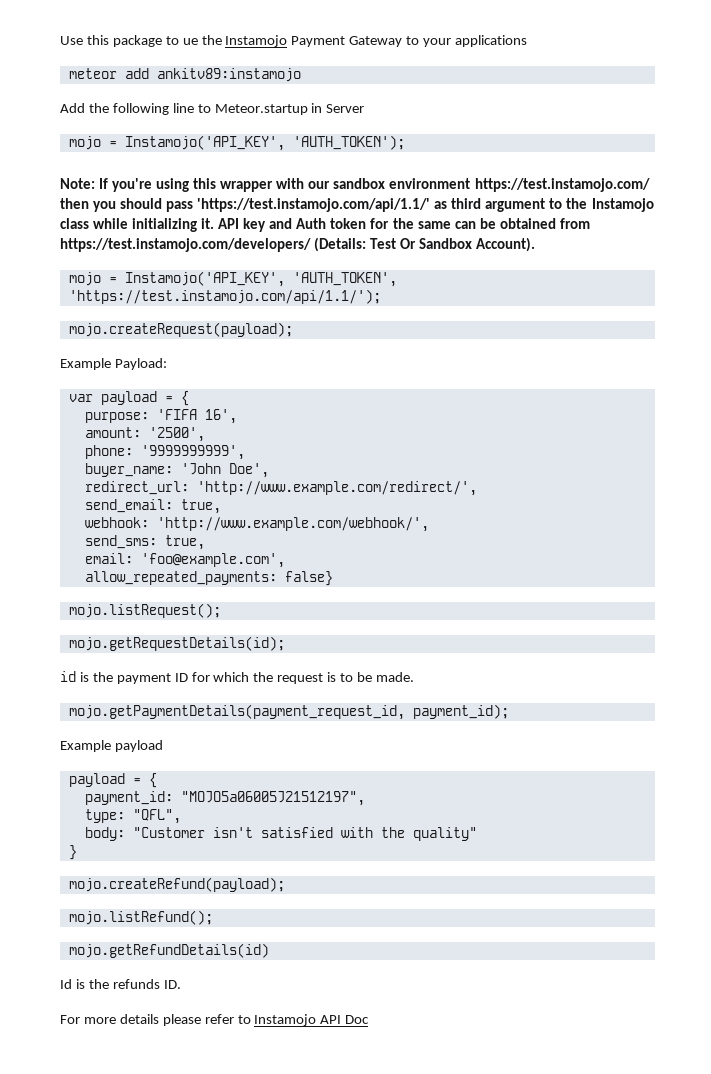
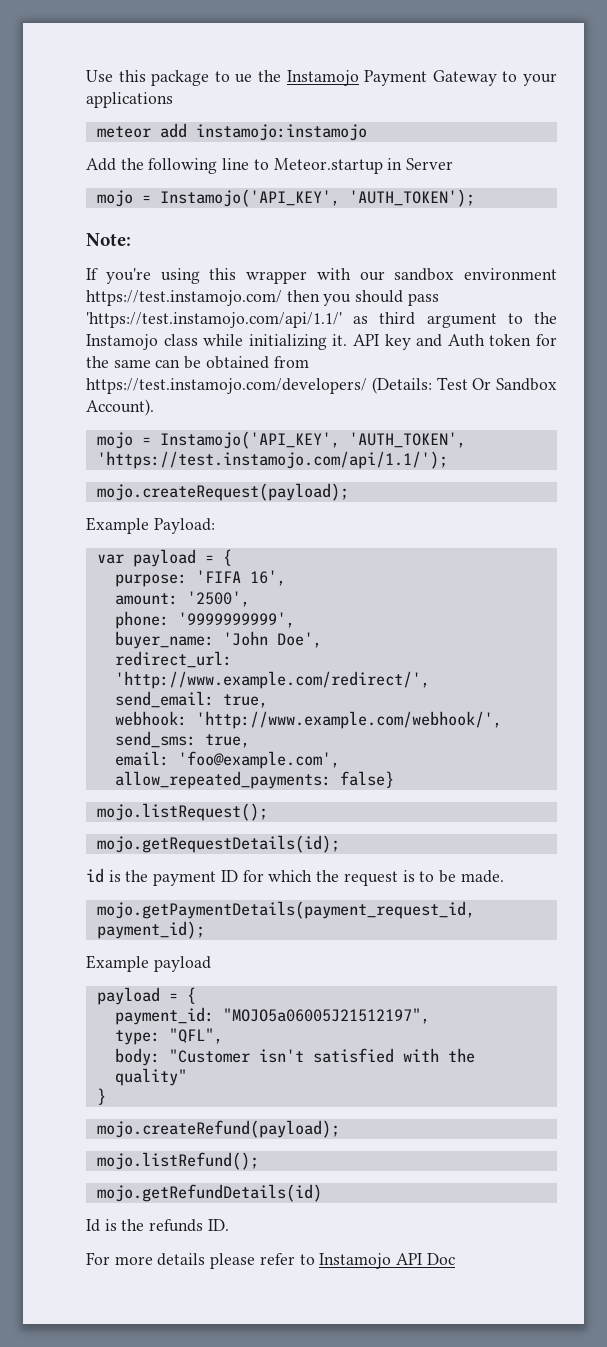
- meteor add ankitv89:instamojo
+ meteor add instamojo:instamojo
- Note: If you're using this wrapper with our sandbox environment https://test.instamojo.com/ then you should pass 'https://test.instamojo.com/api/1.1/' as third argument to the Instamojo class while initializing it.
+ Note:
+ If you're using this wrapper with our sandbox environment https://test.instamojo.com/ then you should pass 'https://test.instamojo.com/api/1.1/' as third argument to the Instamojo class while initializing it.

